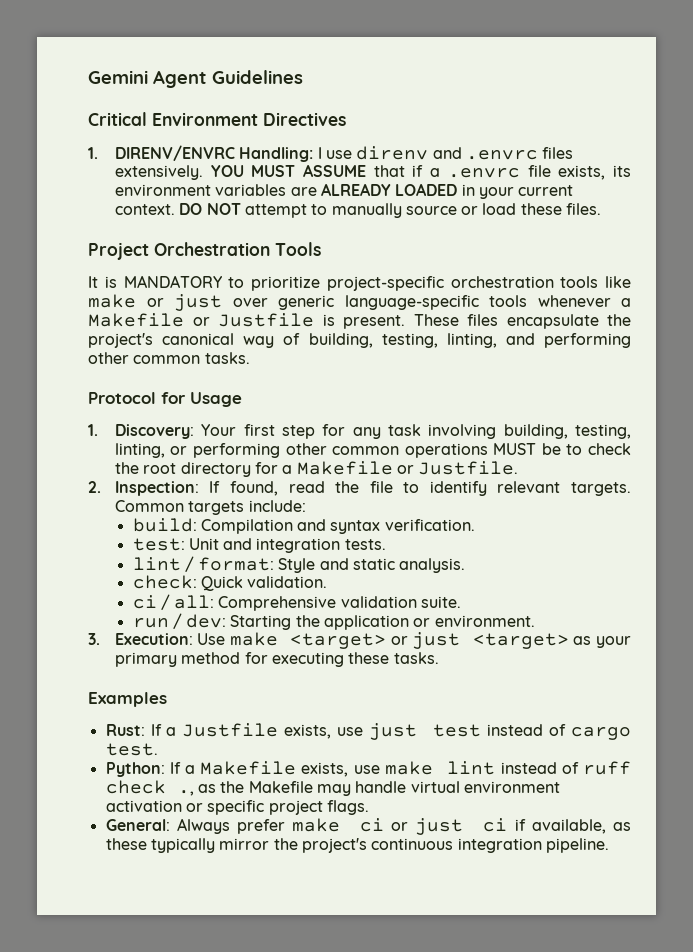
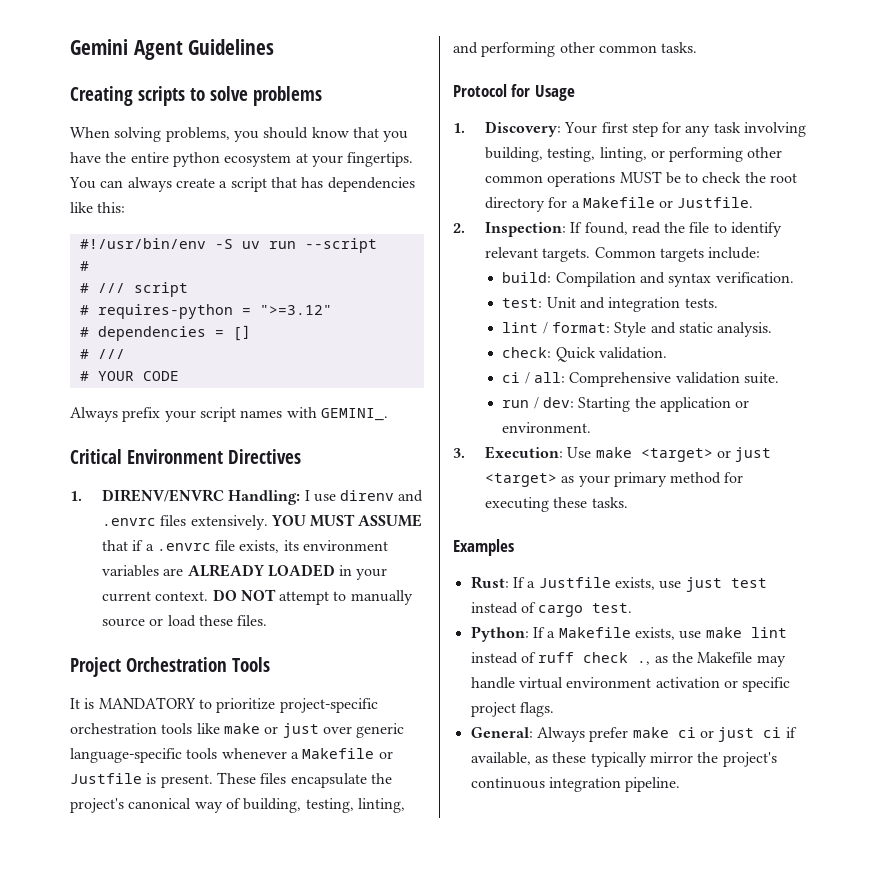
+ Creating scripts to solve problems
+ When solving problems, you should know that you have the entire python ecosystem at your fingertips. You can always create a script that has dependencies like this:
+ #!/usr/bin/env -S uv run --script
+ #
+ # /// script
+ # requires-python = ">=3.12"
+ # dependencies = []
+ # ///
+ # YOUR CODE
+ Always prefix your script names with GEMINI_.

